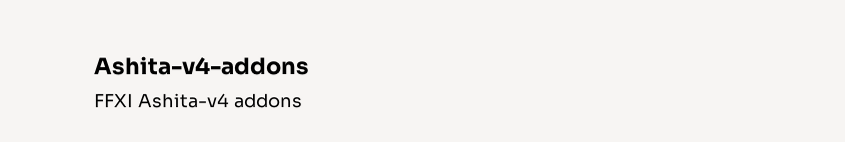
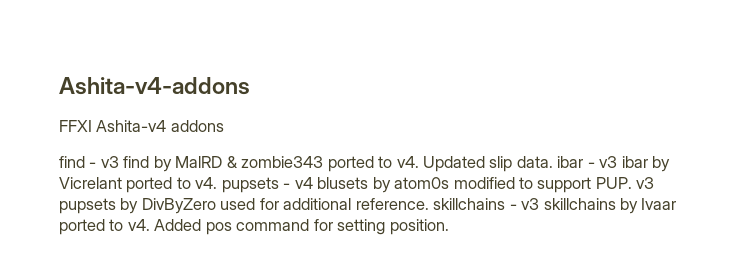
+ find - v3 find by MalRD & zombie343 ported to v4. Updated slip data. ibar - v3 ibar by Vicrelant ported to v4. pupsets - v4 blusets by atom0s modified to support PUP. v3 pupsets by DivByZero used for additional reference. skillchains - v3 skillchains by Ivaar ported to v4. Added pos command for setting position.

